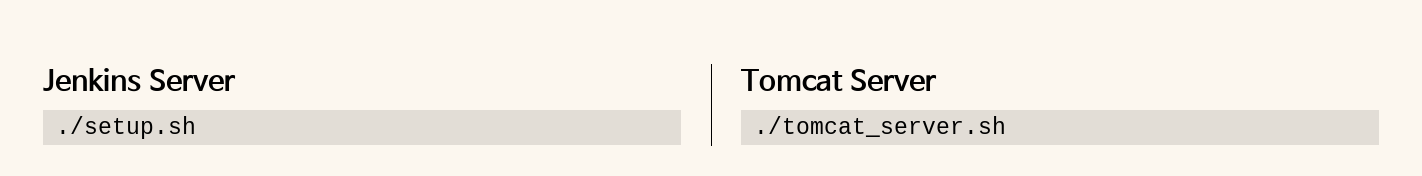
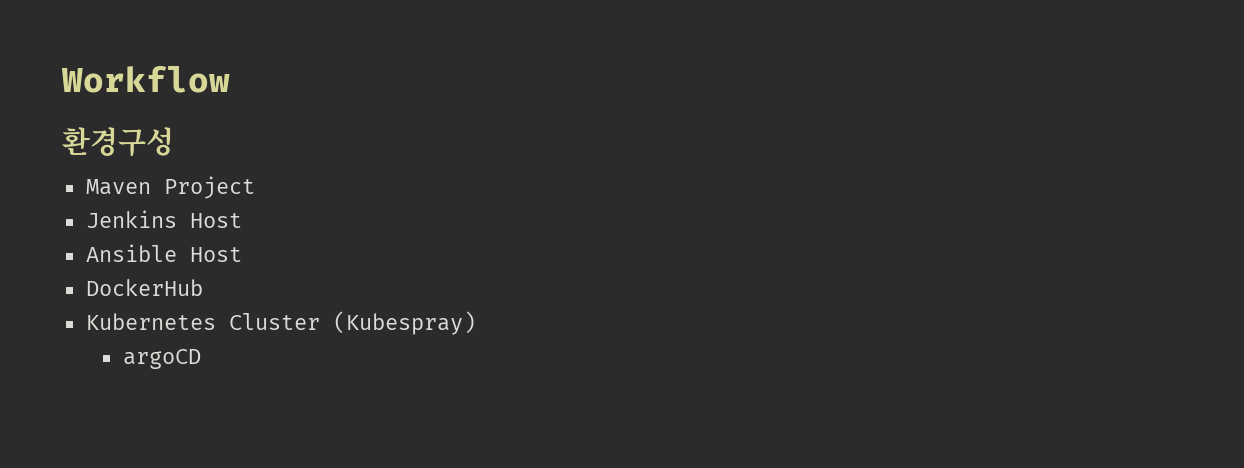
- Jenkins Server
- ./setup.sh
- Tomcat Server
- ./tomcat_server.sh
+ Workflow
+ 환경구성
+ Maven Project
+ Jenkins Host
+ Ansible Host
+ DockerHub
+ Kubernetes Cluster (Kubespray)
+ argoCD

